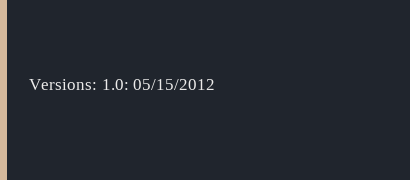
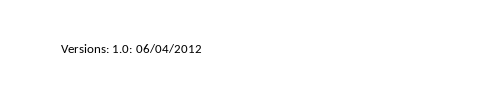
- Versions: 1.0: 05/15/2012
+ Versions: 1.0: 06/04/2012

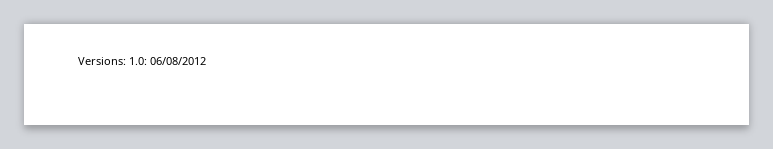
- Versions: 1.0: 06/04/2012
+ Versions: 1.0: 06/08/2012

